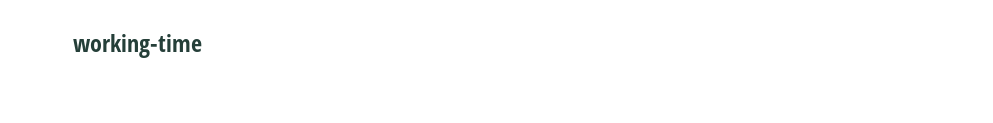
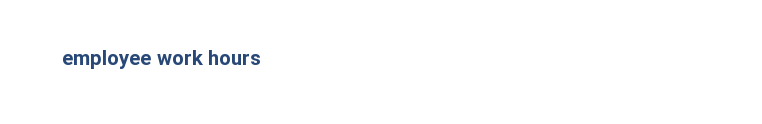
- working-time
+ employee work hours

